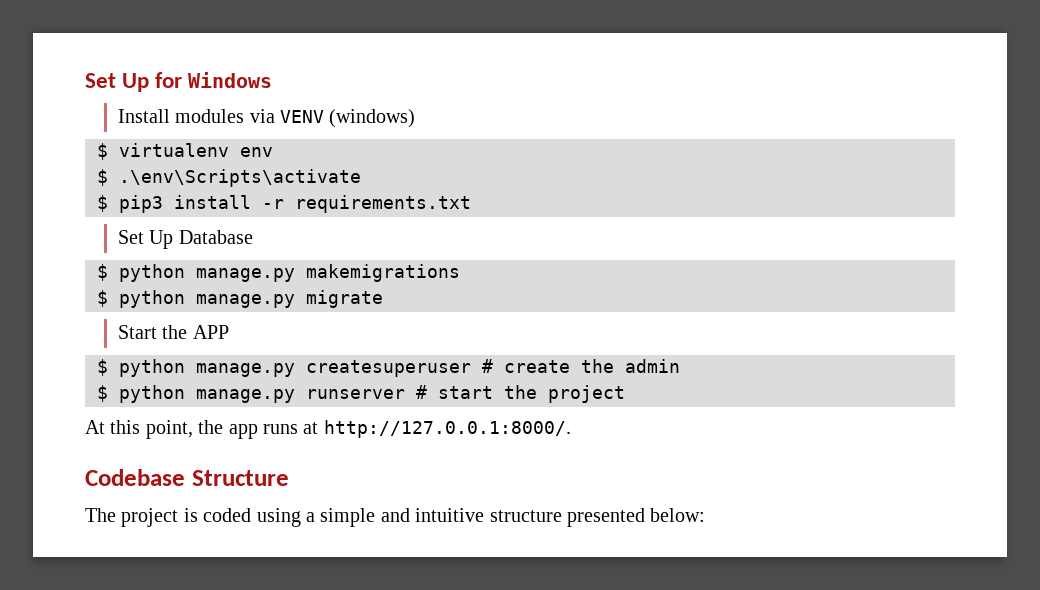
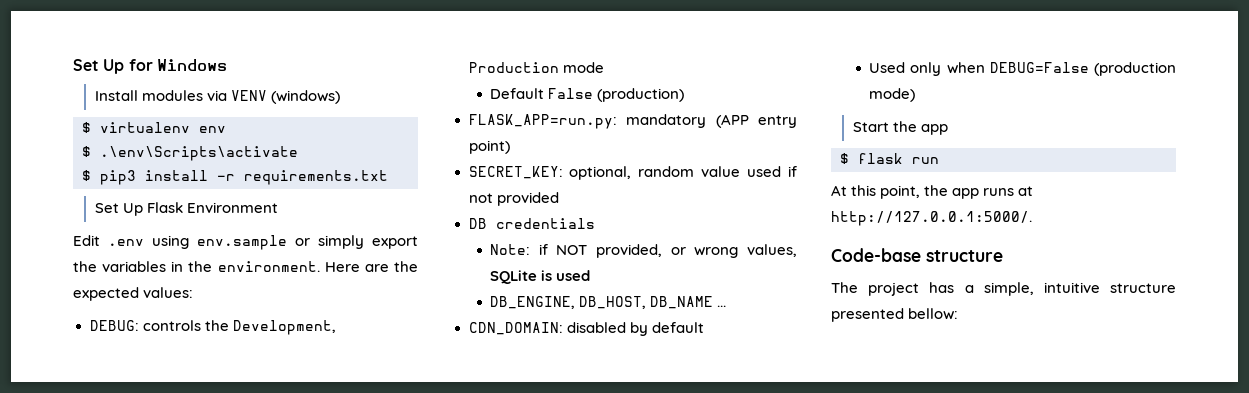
- Set Up Database
- $ python manage.py makemigrations
- $ python manage.py migrate
+ Set Up Flask Environment
+ Edit .env using env.sample or simply export the variables in the environment. Here are the expected values:
+ DEBUG: controls the Development, Production mode
+ Default False (production)
+ FLASK_APP=run.py: mandatory (APP entry point)
+ SECRET_KEY: optional, random value used if not provided
+ DB credentials
+ Note: if NOT provided, or wrong values, SQLite is used
+ DB_ENGINE, DB_HOST, DB_NAME ...
+ CDN_DOMAIN: disabled by default
+ Used only when DEBUG=False (production mode)
- Start the APP
- $ python manage.py createsuperuser # create the admin
- $ python manage.py runserver # start the project
+ Start the app
+ $ flask run
- At this point, the app runs at http://127.0.0.1:8000/.
- Codebase Structure
+ At this point, the app runs at http://127.0.0.1:5000/.
+ Code-base structure
- The project is coded using a simple and intuitive structure presented below:
+ The project has a simple, intuitive structure presented bellow:

